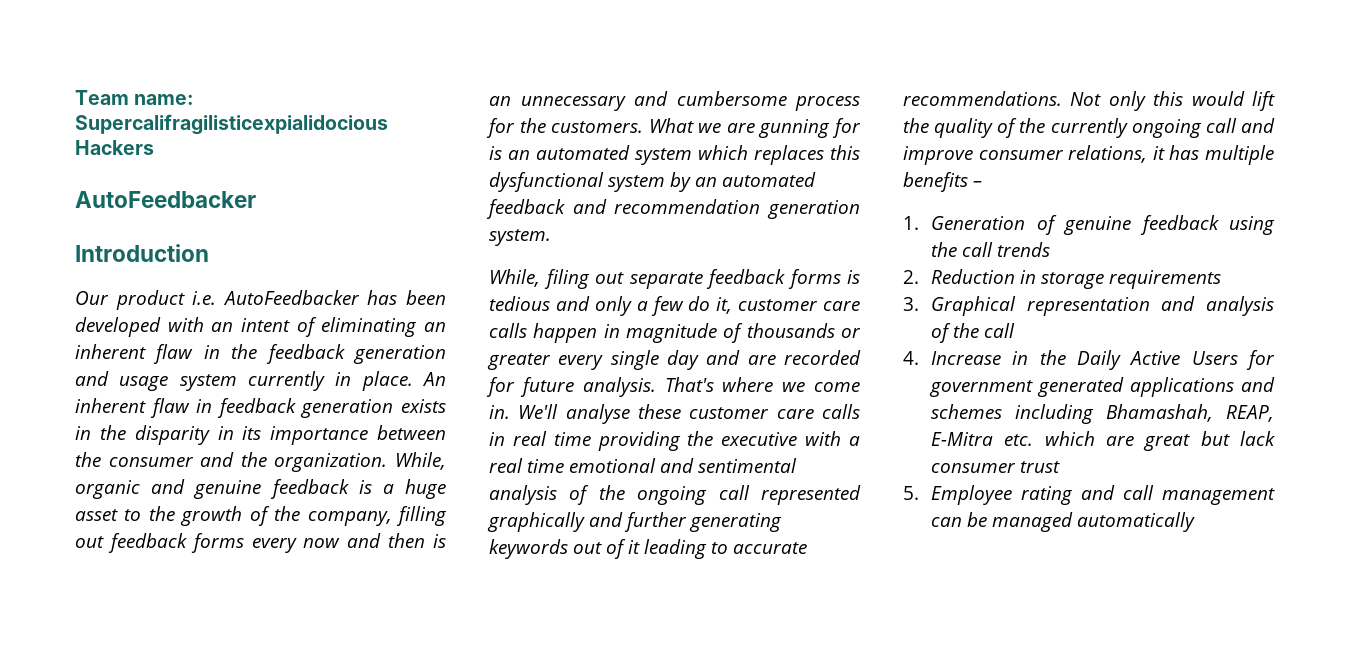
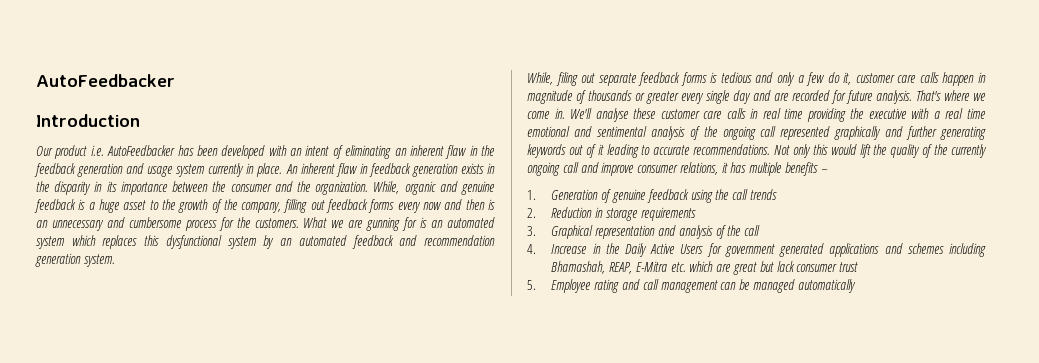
- Team name: Supercalifragilisticexpialidocious Hackers

